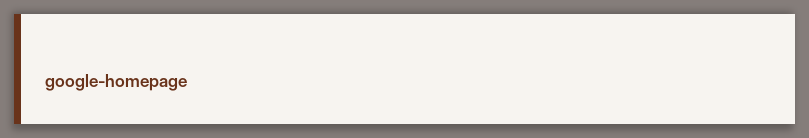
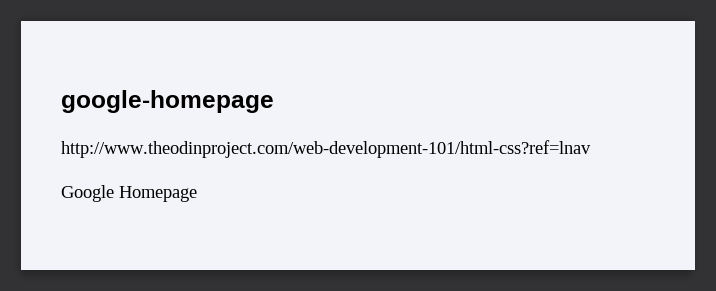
+ http://www.theodinproject.com/web-development-101/html-css?ref=lnav
+ Google Homepage

